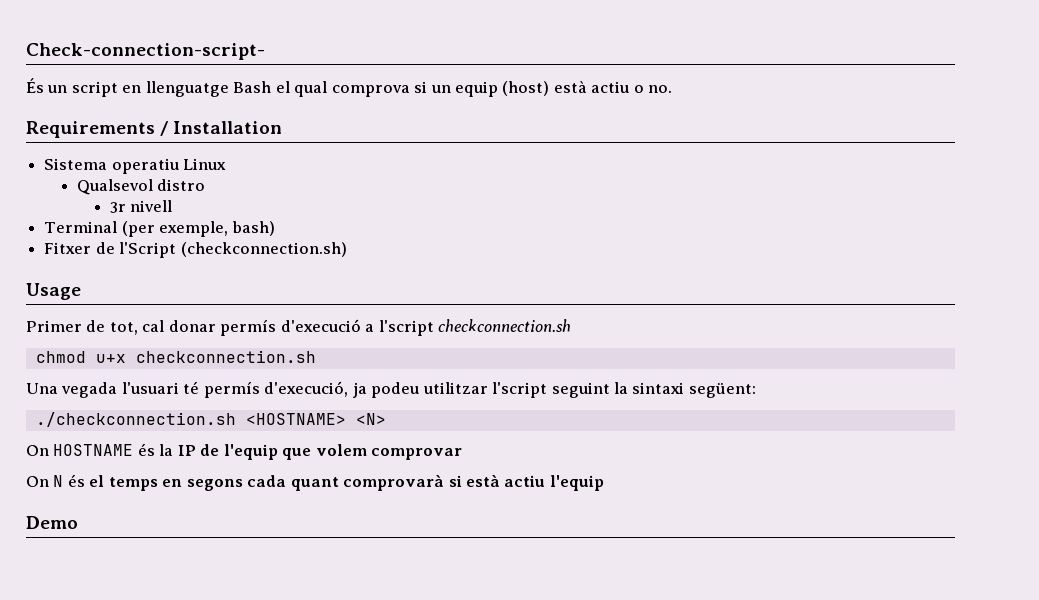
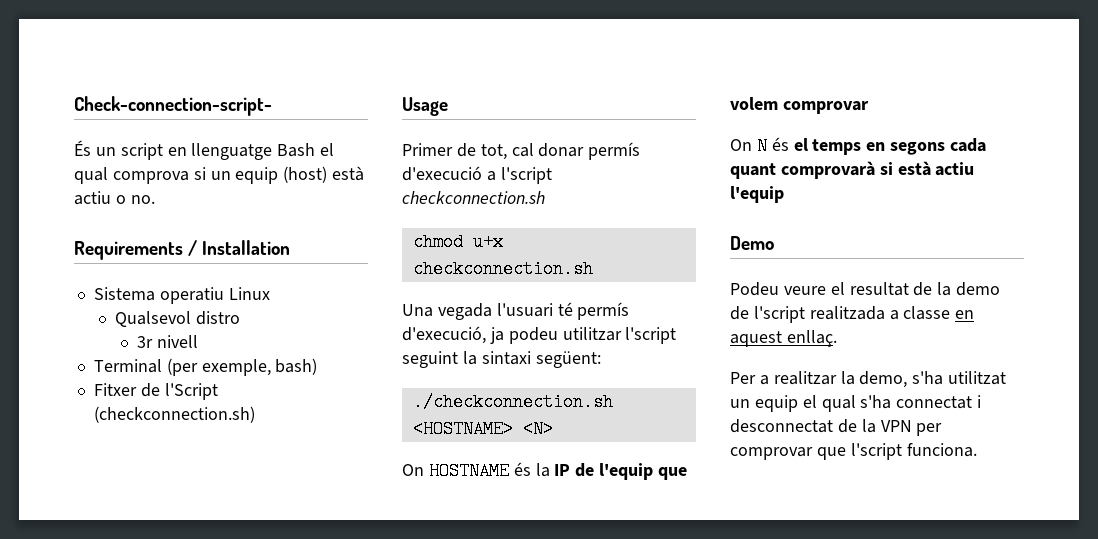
+ Podeu veure el resultat de la demo de l'script realitzada a classe en aquest enllaç.
+ Per a realitzar la demo, s'ha utilitzat un equip el qual s'ha connectat i desconnectat de la VPN per comprovar que l'script funciona.

